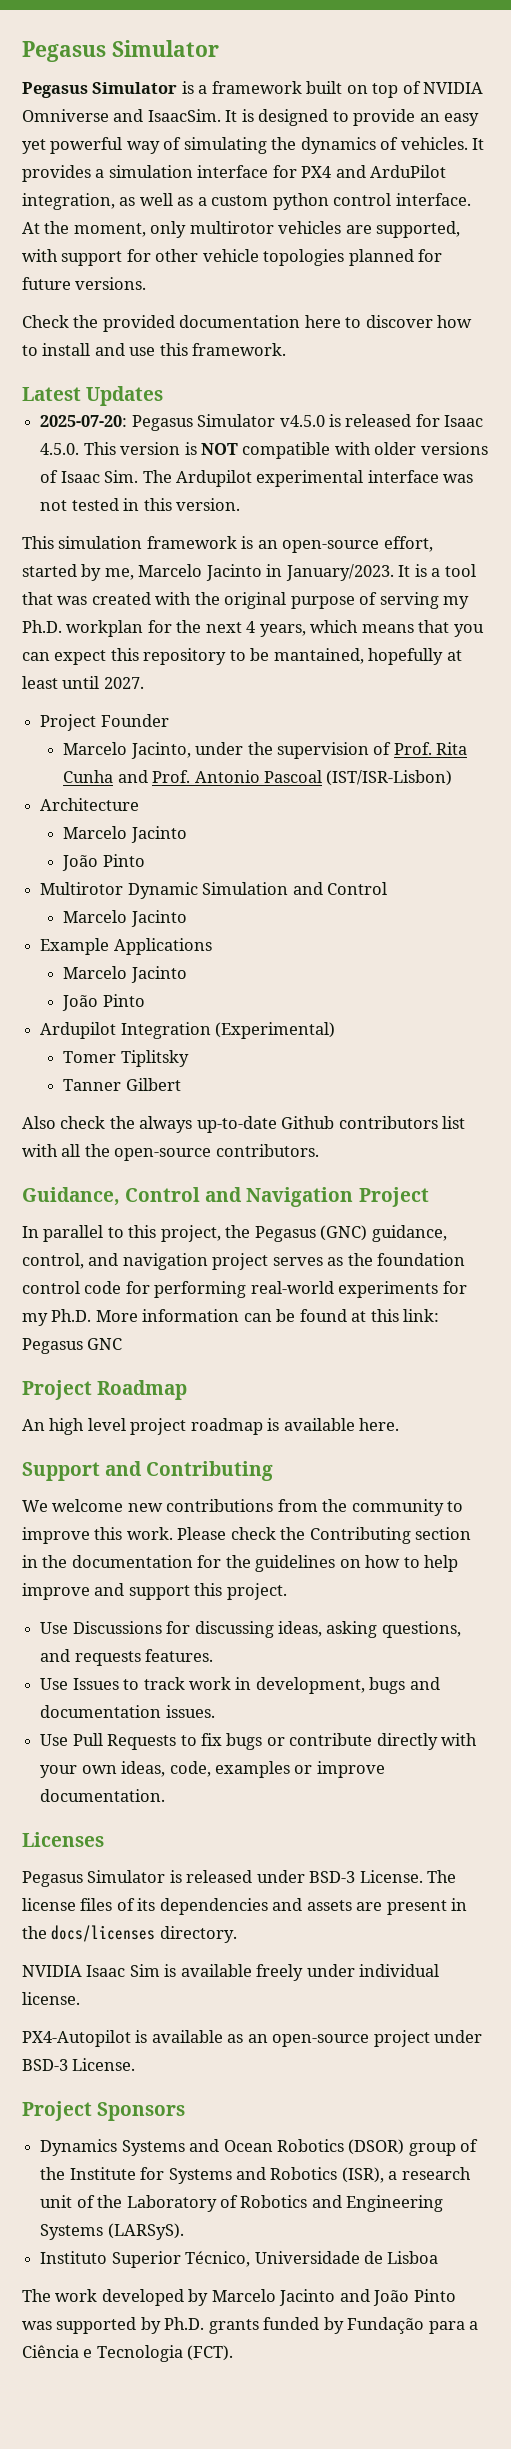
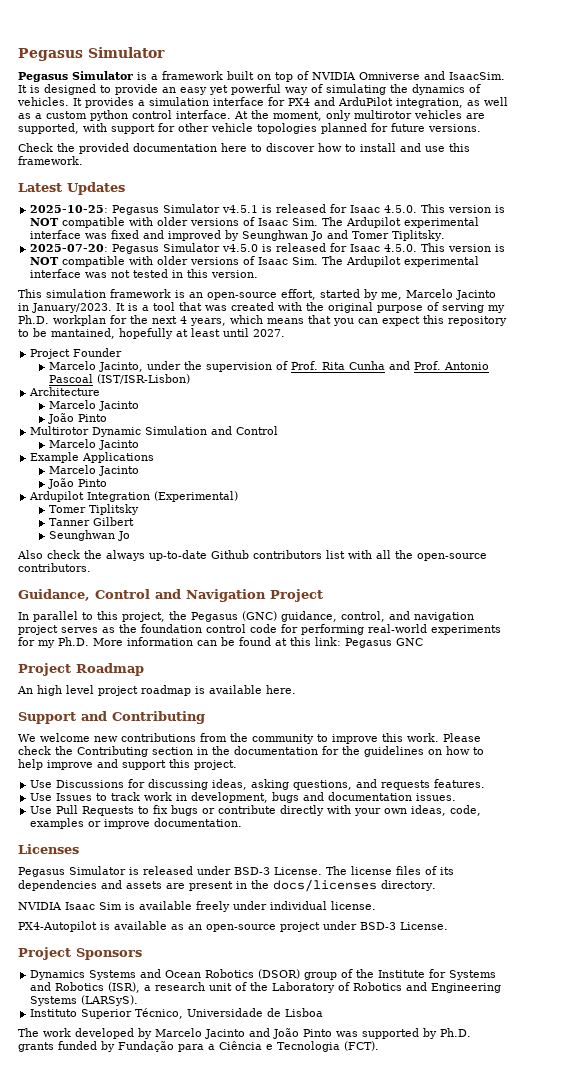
+ 2025-10-25: Pegasus Simulator v4.5.1 is released for Isaac 4.5.0. This version is NOT compatible with older versions of Isaac Sim. The Ardupilot experimental interface was fixed and improved by Seunghwan Jo and Tomer Tiplitsky.
  Tanner Gilbert
+ Seunghwan Jo

